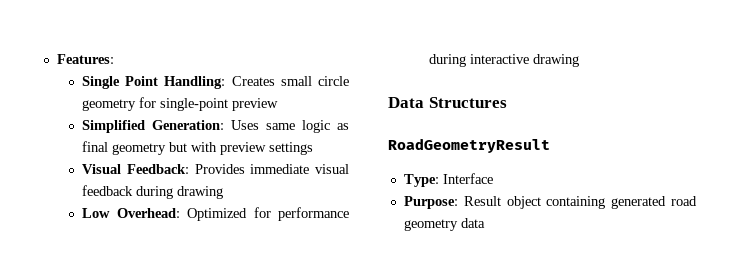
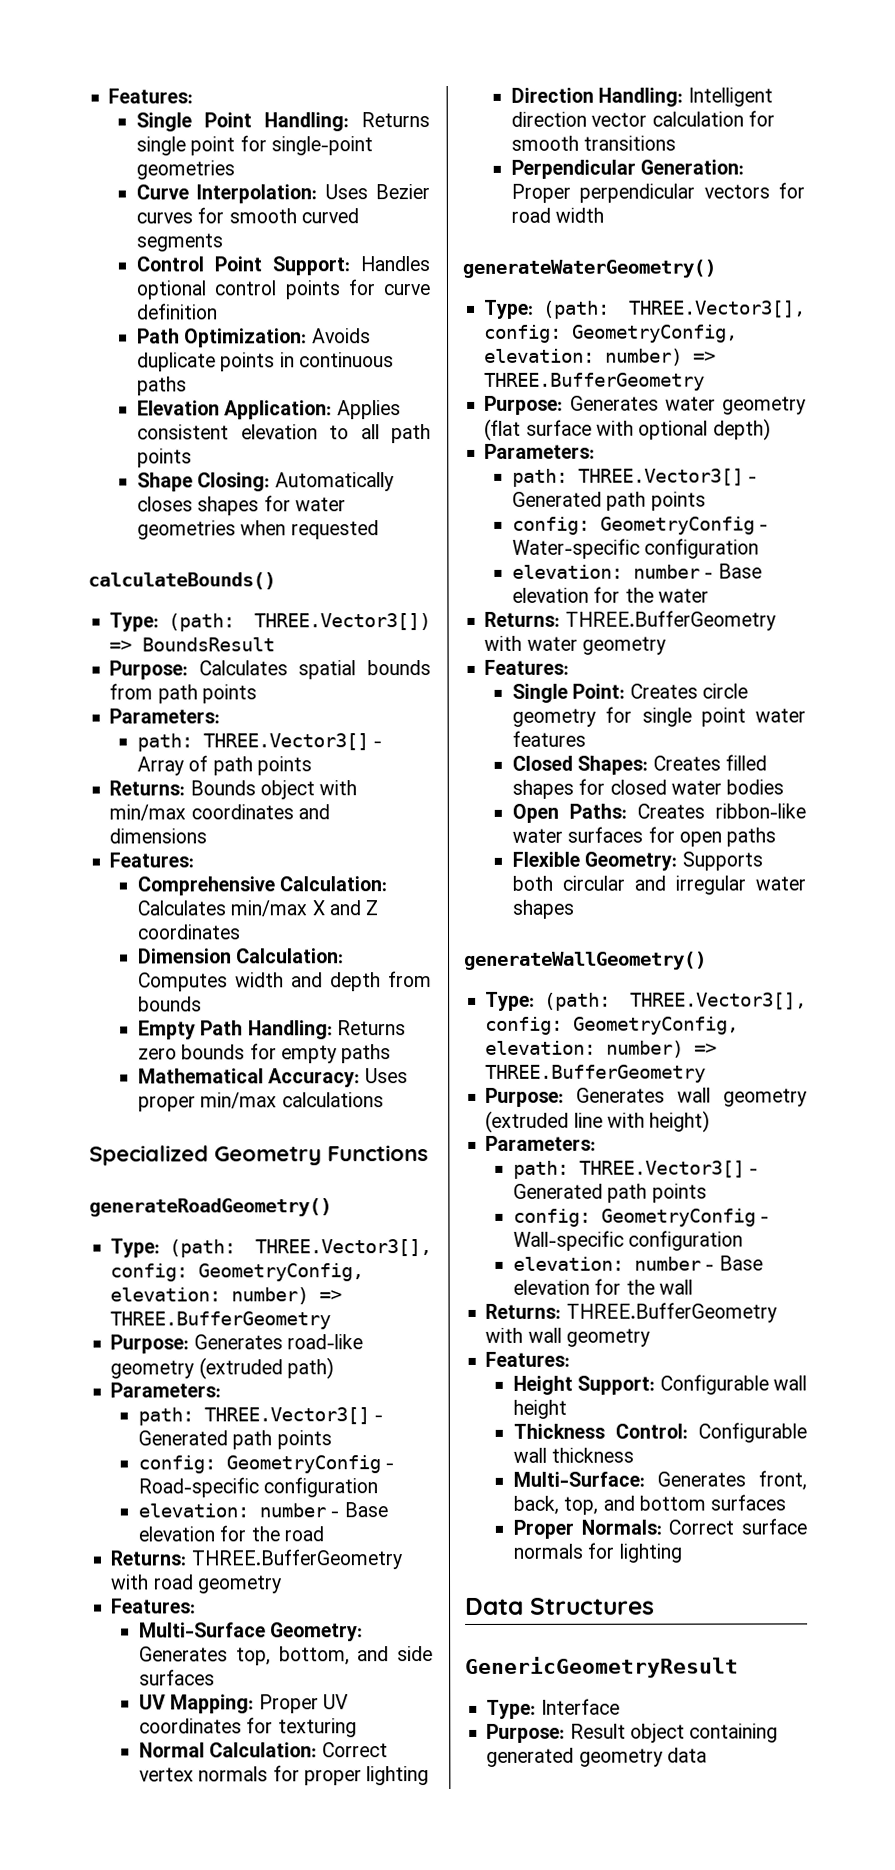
- Single Point Handling: Creates small circle geometry for single-point preview
- Simplified Generation: Uses same logic as final geometry but with preview settings
- Visual Feedback: Provides immediate visual feedback during drawing
- Low Overhead: Optimized for performance during interactive drawing
+ Single Point Handling: Returns single point for single-point geometries
+ Curve Interpolation: Uses Bezier curves for smooth curved segments
+ Control Point Support: Handles optional control points for curve definition
+ Path Optimization: Avoids duplicate points in continuous paths
+ Elevation Application: Applies consistent elevation to all path points
+ Shape Closing: Automatically closes shapes for water geometries when requested
+ calculateBounds()
+ Type: (path: THREE.Vector3[]) => BoundsResult
+ Purpose: Calculates spatial bounds from path points
+ Parameters:
+ path: THREE.Vector3[] - Array of path points
+ Returns: Bounds object with min/max coordinates and dimensions
+ Features:
+ Comprehensive Calculation: Calculates min/max X and Z coordinates
+ Dimension Calculation: Computes width and depth from bounds
+ Empty Path Handling: Returns zero bounds for empty paths
+ Mathematical Accuracy: Uses proper min/max calculations
+ Specialized Geometry Functions
+ generateRoadGeometry()
+ Type: (path: THREE.Vector3[], config: GeometryConfig, elevation: number) => THREE.BufferGeometry
+ Purpose: Generates road-like geometry (extruded path)
+ Parameters:
+ path: THREE.Vector3[] - Generated path points
+ config: GeometryConfig - Road-specific configuration
+ elevation: number - Base elevation for the road
+ Returns: THREE.BufferGeometry with road geometry
+ Features:
+ Multi-Surface Geometry: Generates top, bottom, and side surfaces
+ UV Mapping: Proper UV coordinates for texturing
+ Normal Calculation: Correct vertex normals for proper lighting
+ Direction Handling: Intelligent direction vector calculation for smooth transitions
+ Perpendicular Generation: Proper perpendicular vectors for road width
+ generateWaterGeometry()
+ Type: (path: THREE.Vector3[], config: GeometryConfig, elevation: number) => THREE.BufferGeometry
+ Purpose: Generates water geometry (flat surface with optional depth)
+ Parameters:
+ path: THREE.Vector3[] - Generated path points
+ config: GeometryConfig - Water-specific configuration
+ elevation: number - Base elevation for the water
+ Returns: THREE.BufferGeometry with water geometry
+ Features:
+ Single Point: Creates circle geometry for single point water features
+ Closed Shapes: Creates filled shapes for closed water bodies
+ Open Paths: Creates ribbon-like water surfaces for open paths
+ Flexible Geometry: Supports both circular and irregular water shapes
+ generateWallGeometry()
+ Type: (path: THREE.Vector3[], config: GeometryConfig, elevation: number) => THREE.BufferGeometry
+ Purpose: Generates wall geometry (extruded line with height)
+ Parameters:
+ path: THREE.Vector3[] - Generated path points
+ config: GeometryConfig - Wall-specific configuration
+ elevation: number - Base elevation for the wall
+ Returns: THREE.BufferGeometry with wall geometry
+ Features:
+ Height Support: Configurable wall height
+ Thickness Control: Configurable wall thickness
+ Multi-Surface: Generates front, back, top, and bottom surfaces
+ Proper Normals: Correct surface normals for lighting
- RoadGeometryResult
+ GenericGeometryResult
- Purpose: Result object containing generated road geometry data
+ Purpose: Result object containing generated geometry data

